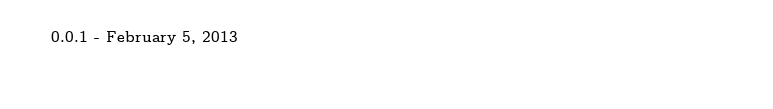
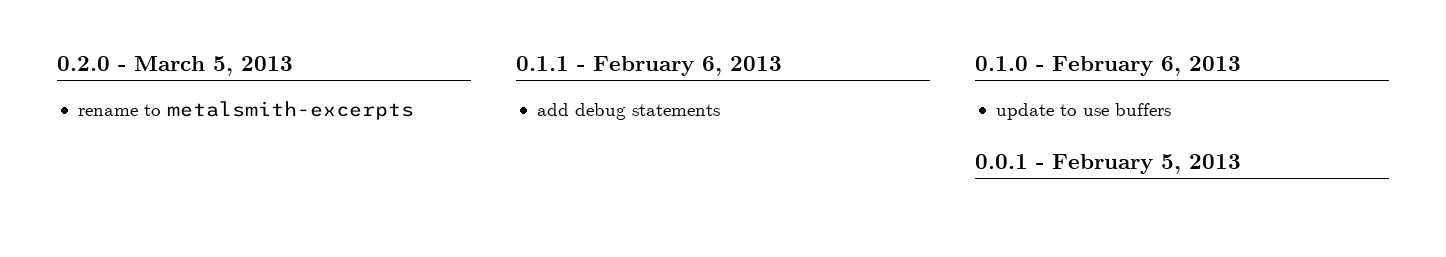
+ 0.2.0 - March 5, 2013
+ rename to metalsmith-excerpts
+ 0.1.1 - February 6, 2013
+ add debug statements
+ 0.1.0 - February 6, 2013
+ update to use buffers

